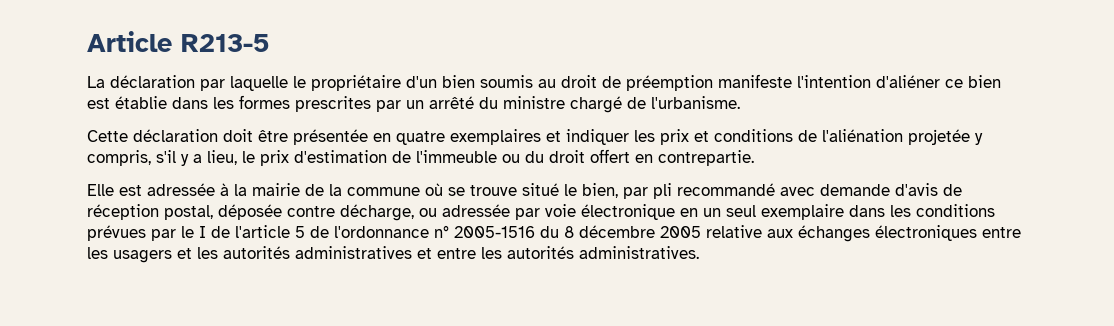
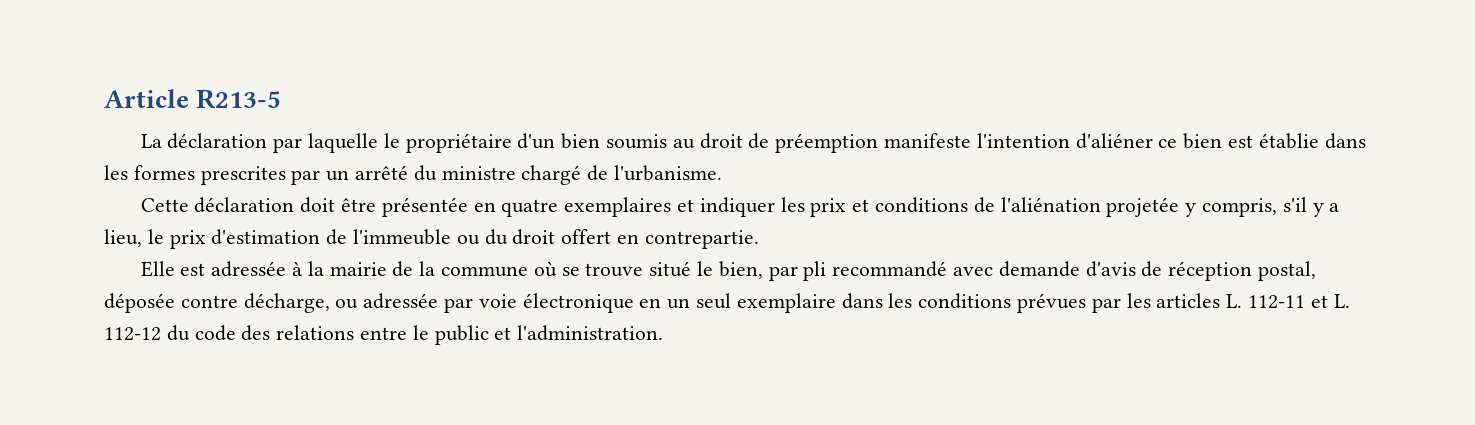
- Elle est adressée à la mairie de la commune où se trouve situé le bien, par pli recommandé avec demande d'avis de réception postal, déposée contre décharge, ou adressée par voie électronique en un seul exemplaire dans les conditions prévues par le I de l'article 5 de l'ordonnance n° 2005-1516 du 8 décembre 2005 relative aux échanges électroniques entre les usagers et les autorités administratives et entre les autorités administratives.
+ Elle est adressée à la mairie de la commune où se trouve situé le bien, par pli recommandé avec demande d'avis de réception postal, déposée contre décharge, ou adressée par voie électronique en un seul exemplaire dans les conditions prévues par les articles L. 112-11 et L. 112-12 du code des relations entre le public et l'administration.

